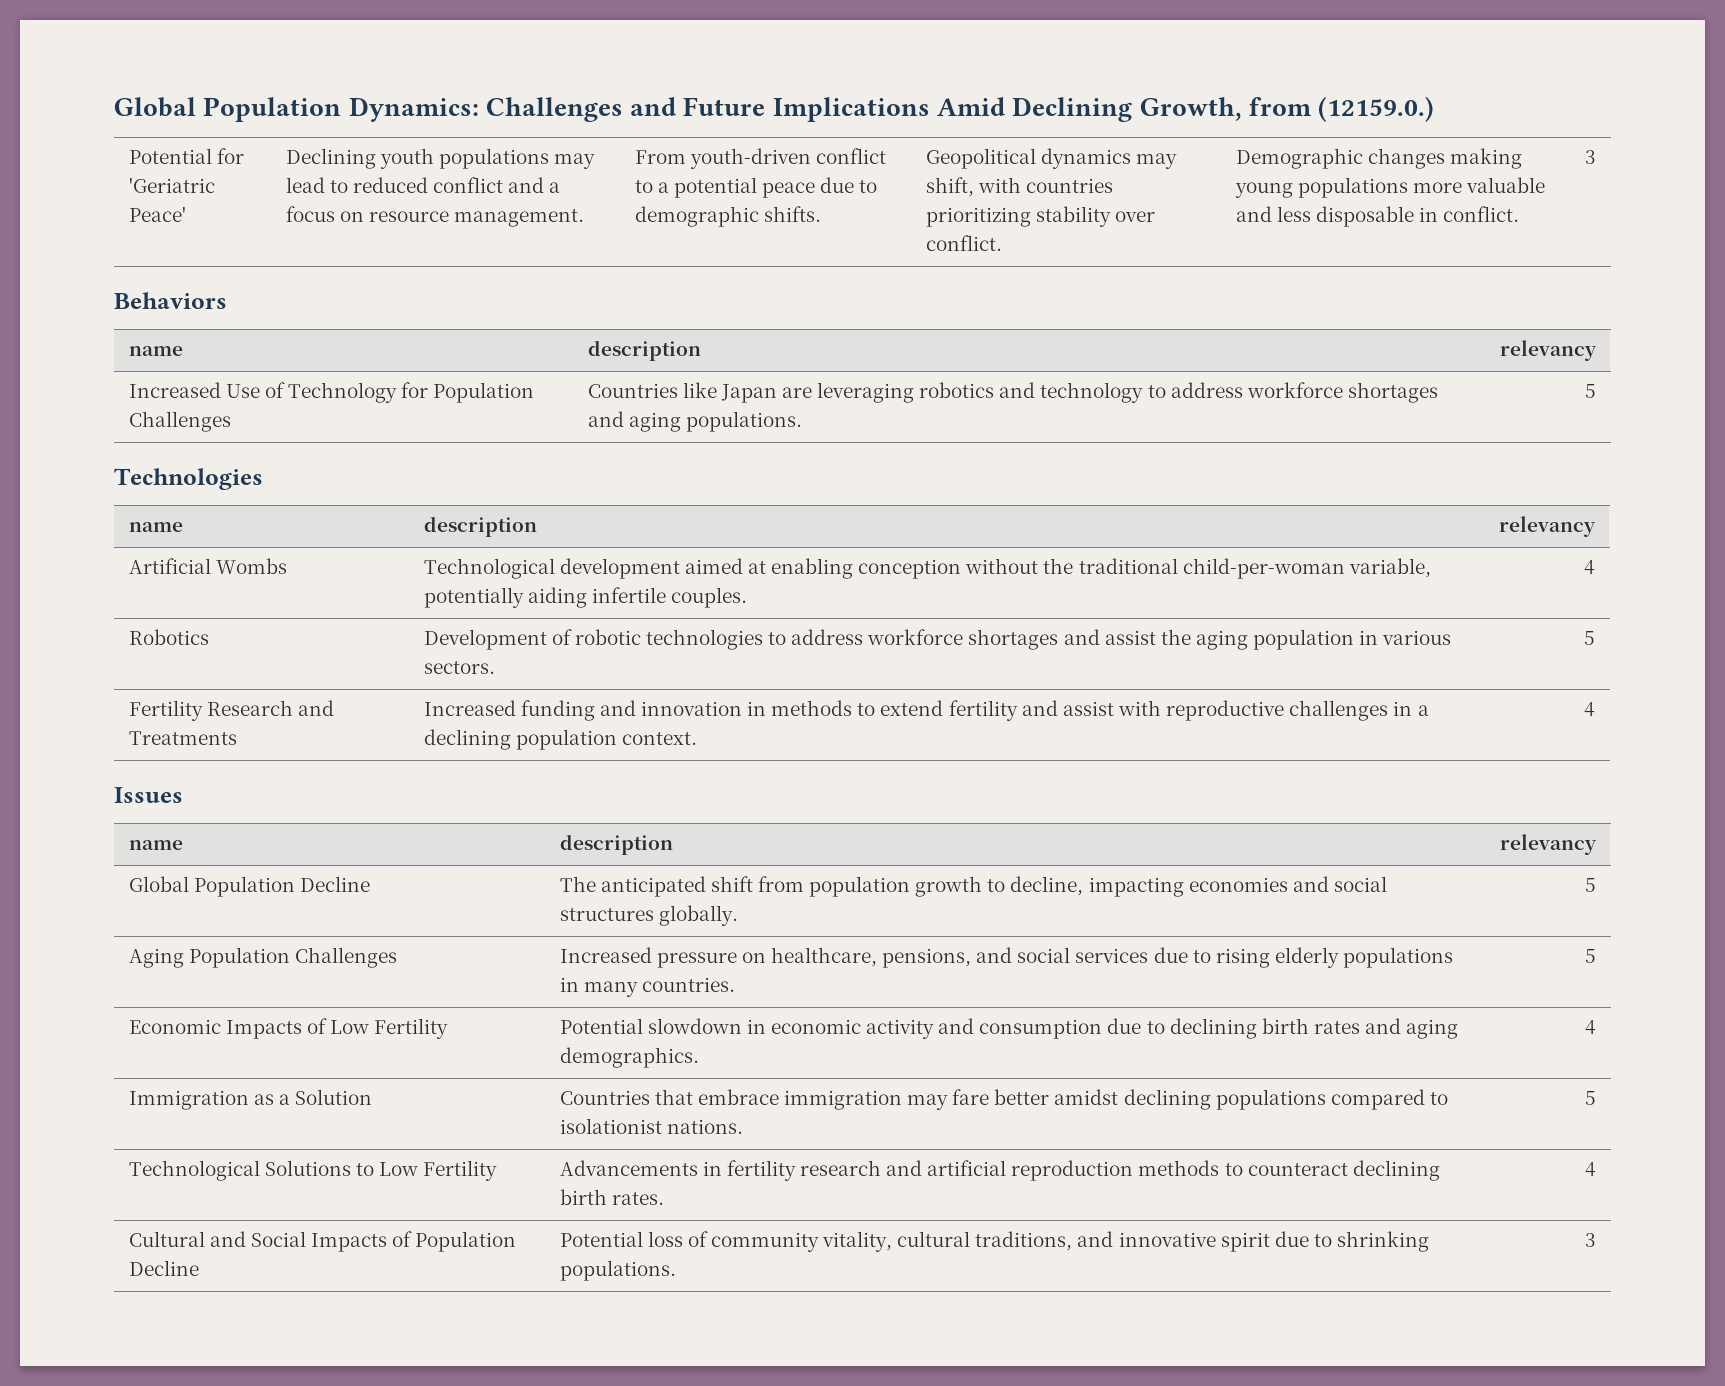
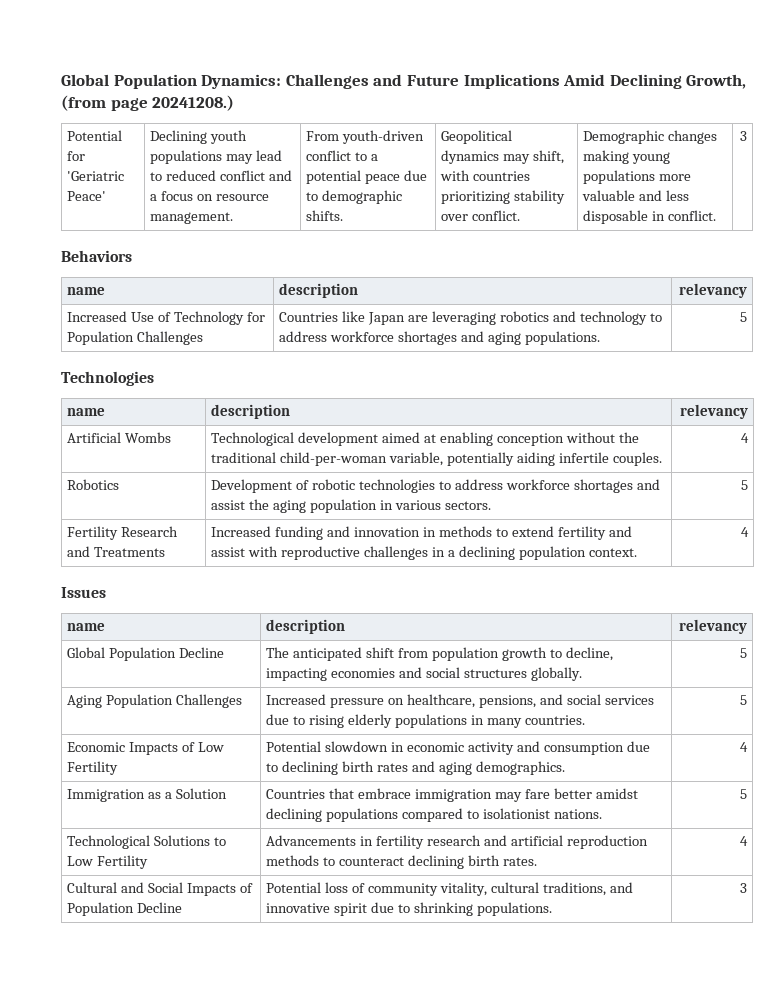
- Global Population Dynamics: Challenges and Future Implications Amid Declining Growth, from (12159.0.)
+ Global Population Dynamics: Challenges and Future Implications Amid Declining Growth, (from page 20241208.)

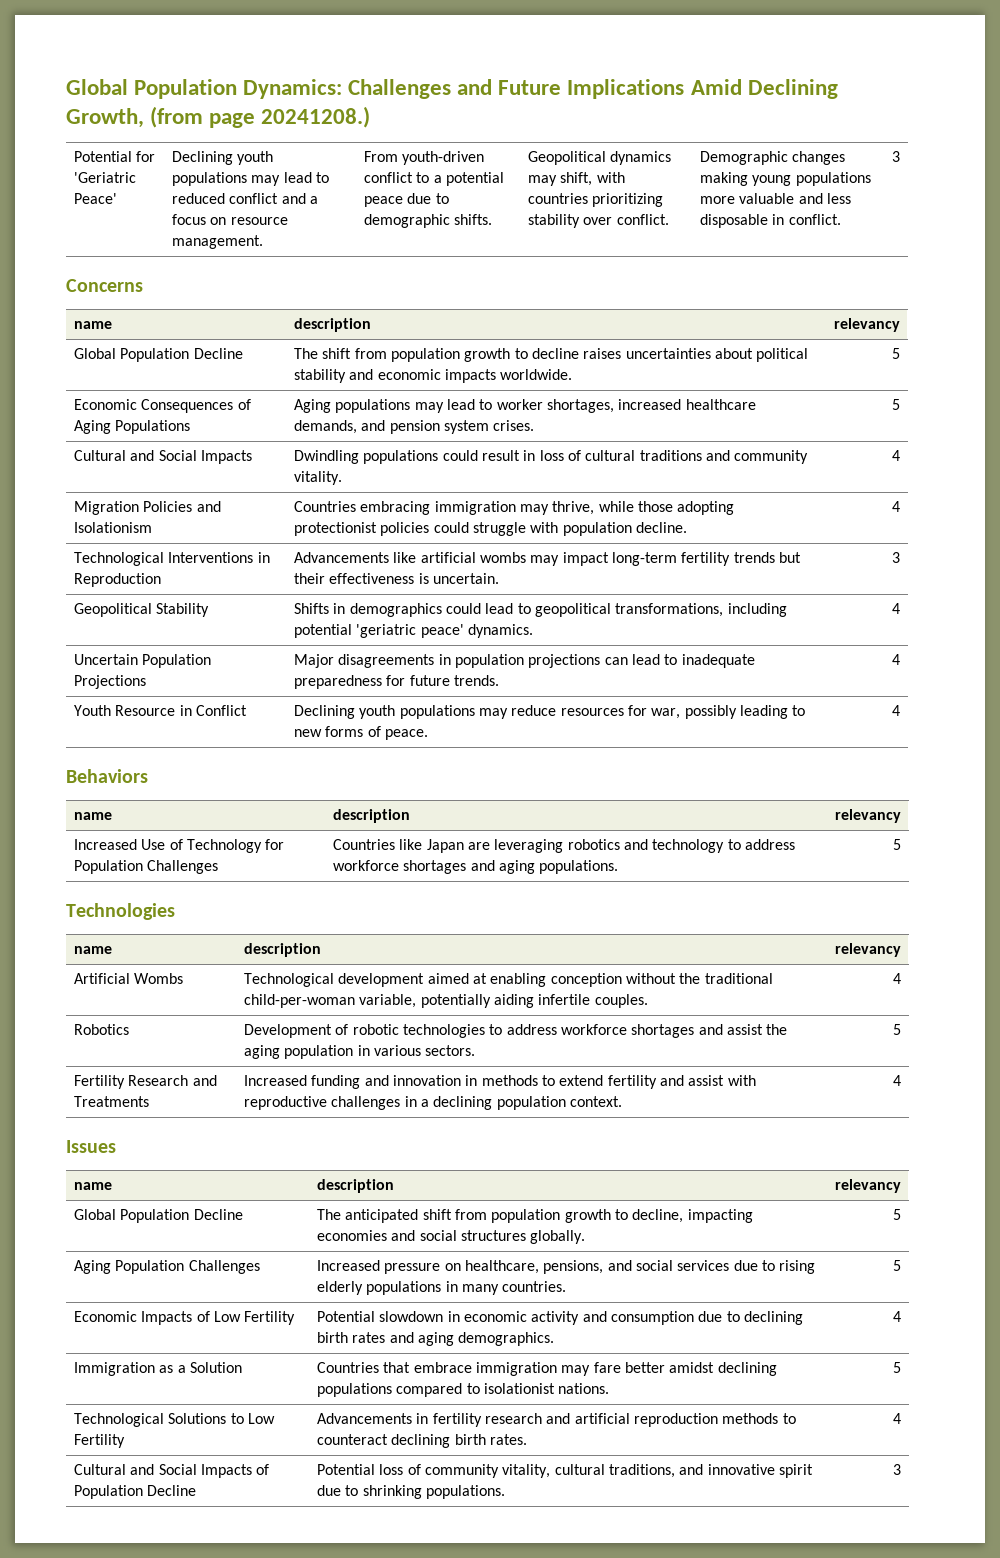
+ Concerns
+ name | description | relevancy
+ Global Population Decline | The shift from population growth to decline raises uncertainties about political stability and economic impacts worldwide. | 5
+ Economic Consequences of Aging Populations | Aging populations may lead to worker shortages, increased healthcare demands, and pension system crises. | 5
+ Cultural and Social Impacts | Dwindling populations could result in loss of cultural traditions and community vitality. | 4
+ Migration Policies and Isolationism | Countries embracing immigration may thrive, while those adopting protectionist policies could struggle with population decline. | 4
+ Technological Interventions in Reproduction | Advancements like artificial wombs may impact long-term fertility trends but their effectiveness is uncertain. | 3
+ Geopolitical Stability | Shifts in demographics could lead to geopolitical transformations, including potential 'geriatric peace' dynamics. | 4
+ Uncertain Population Projections | Major disagreements in population projections can lead to inadequate preparedness for future trends. | 4
+ Youth Resource in Conflict | Declining youth populations may reduce resources for war, possibly leading to new forms of peace. | 4

